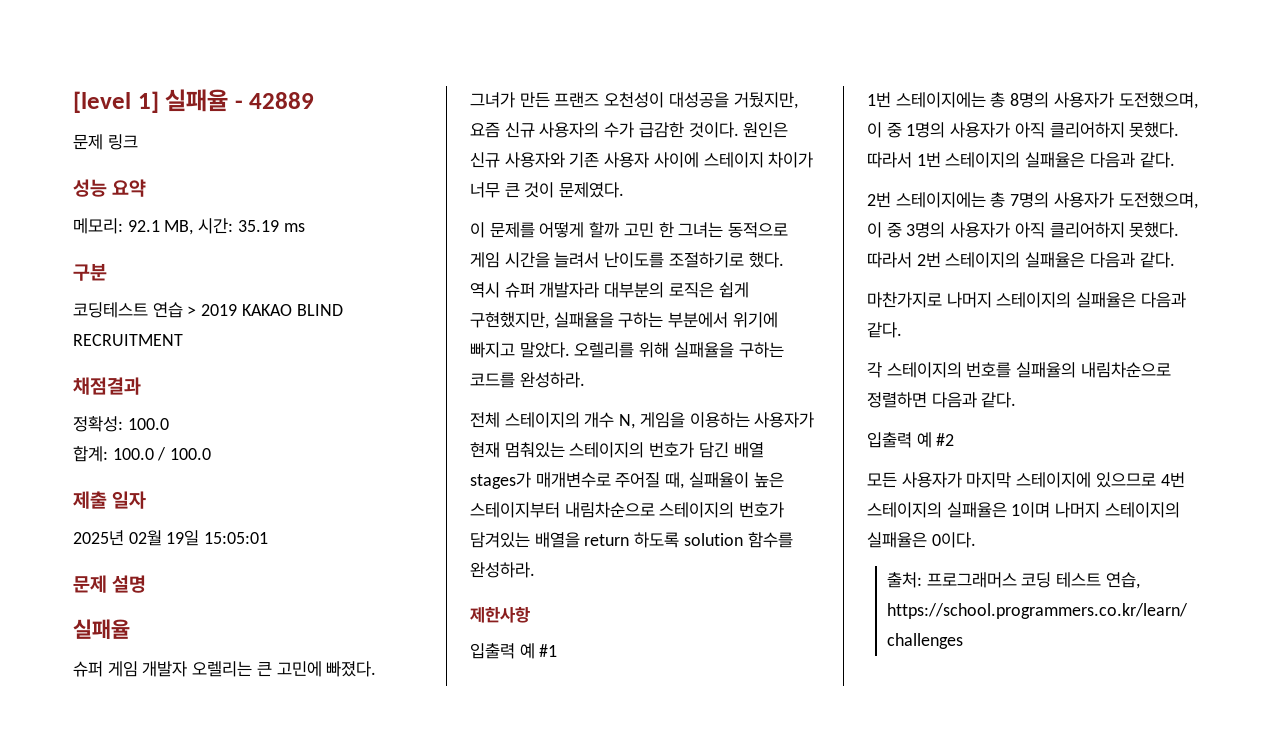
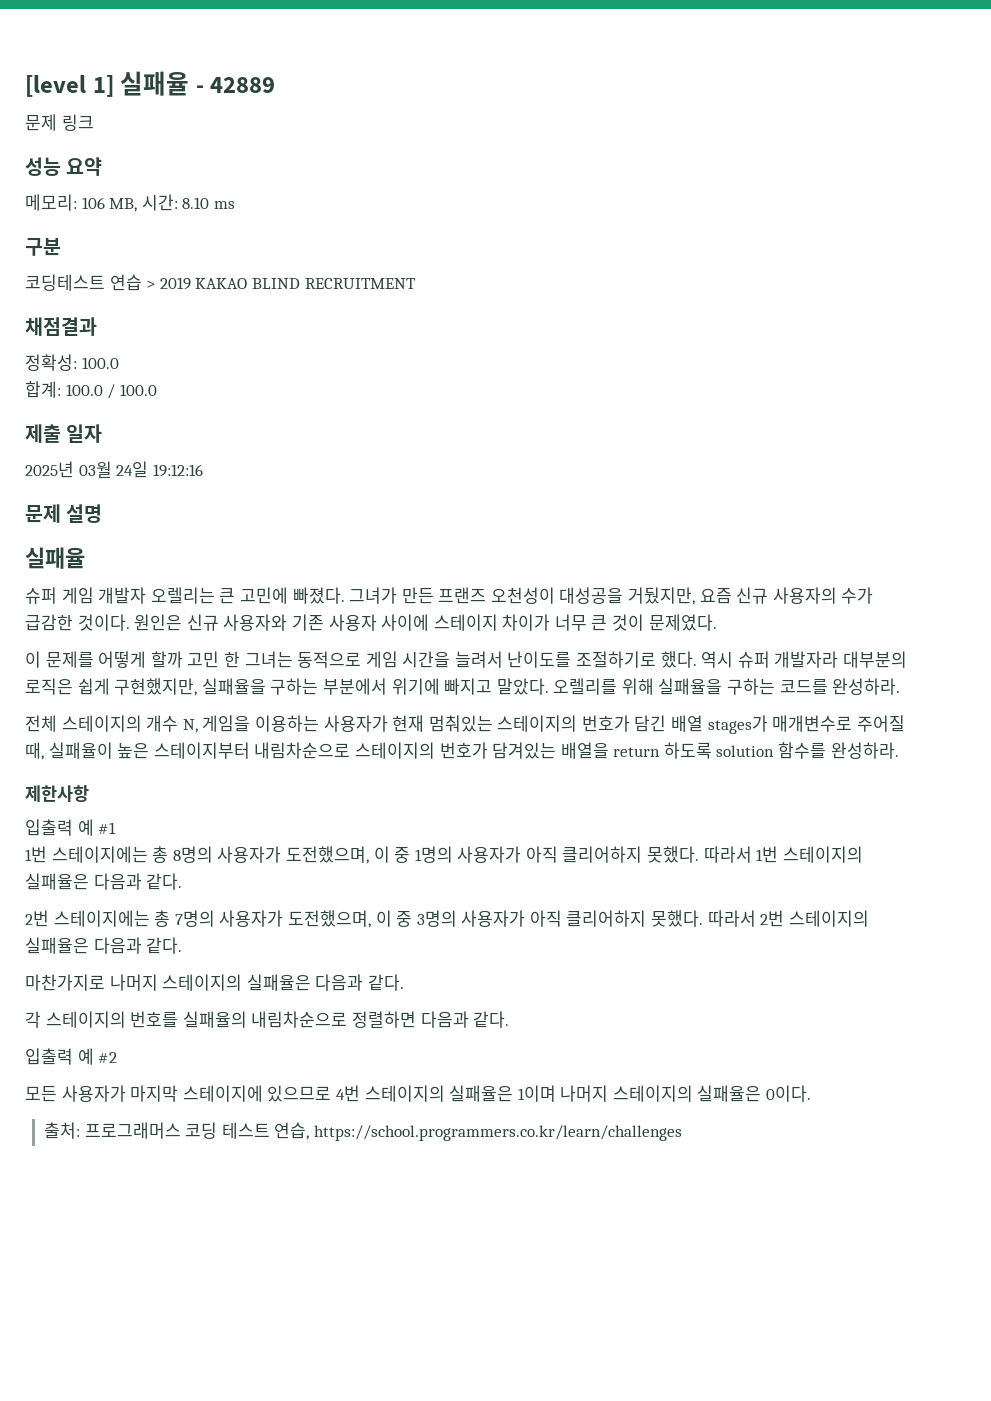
- 메모리: 92.1 MB, 시간: 35.19 ms
+ 메모리: 106 MB, 시간: 8.10 ms
- 2025년 02월 19일 15:05:01
+ 2025년 03월 24일 19:12:16

